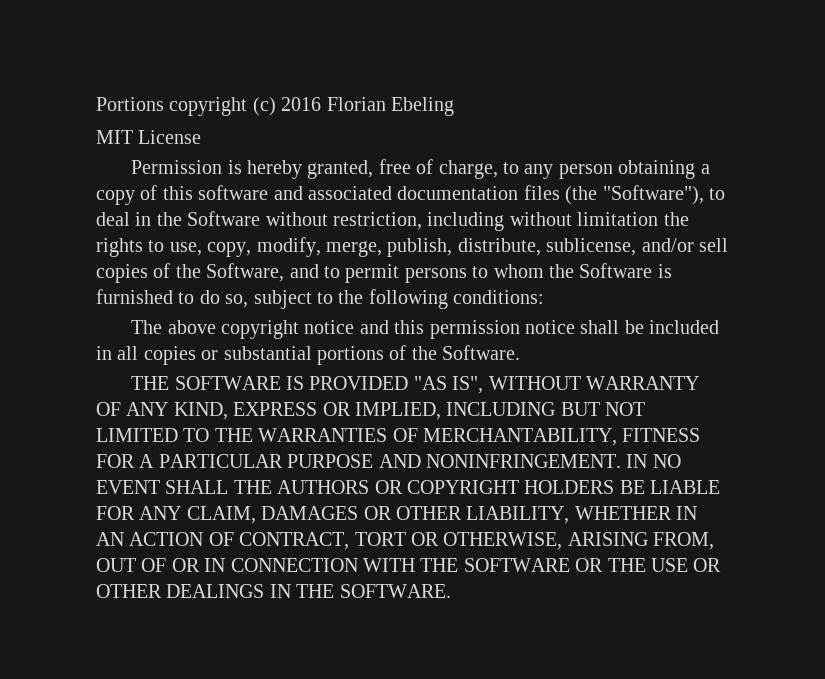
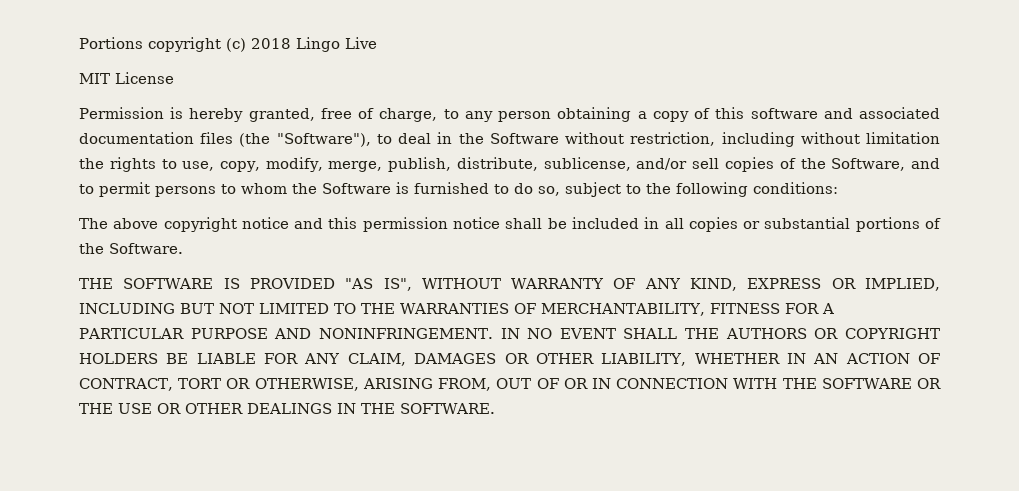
- Portions copyright (c) 2016 Florian Ebeling
+ Portions copyright (c) 2018 Lingo Live

